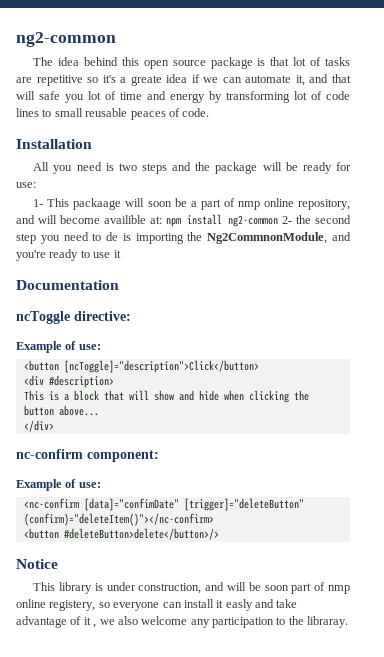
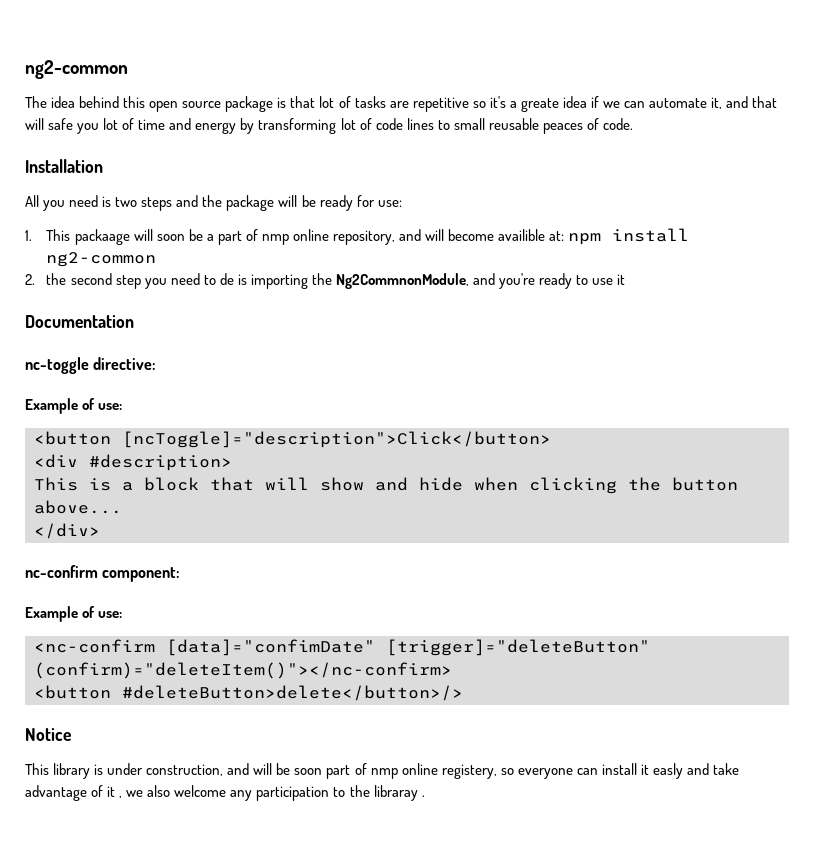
- 1- This packaage will soon be a part of nmp online repository, and will become availible at: npm install ng2-common 2- the second step you need to de is importing the Ng2CommnonModule, and you're ready to use it
+ 1. This packaage will soon be a part of nmp online repository, and will become availible at: npm install ng2-common
+ 2. the second step you need to de is importing the Ng2CommnonModule, and you're ready to use it
- ncToggle directive:
+ nc-toggle directive:
- This library is under construction, and will be soon part of nmp online registery, so everyone can install it easly and take advantage of it , we also welcome any participation to the libraray.
+ This library is under construction, and will be soon part of nmp online registery, so everyone can install it easly and take advantage of it , we also welcome any participation to the libraray .

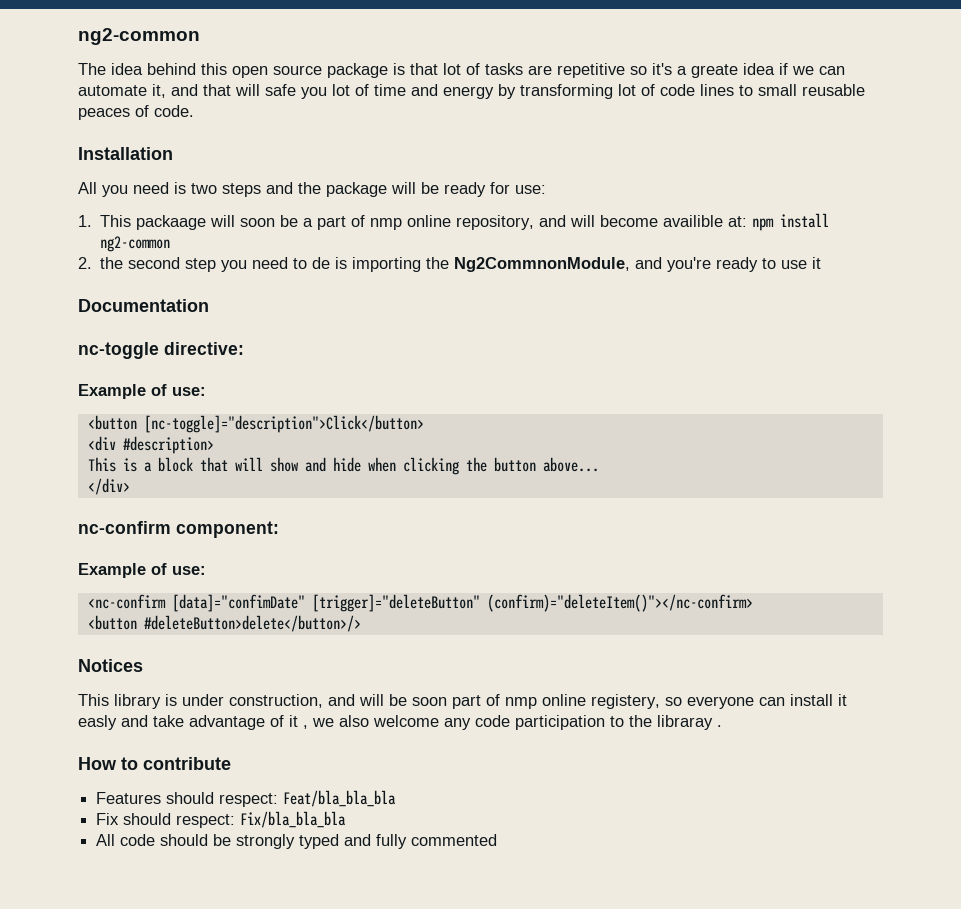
- <button [ncToggle]="description">Click</button>
+ <button [nc-toggle]="description">Click</button>
- Notice
+ Notices
- This library is under construction, and will be soon part of nmp online registery, so everyone can install it easly and take advantage of it , we also welcome any participation to the libraray .
+ This library is under construction, and will be soon part of nmp online registery, so everyone can install it easly and take advantage of it , we also welcome any code participation to the libraray .
+ How to contribute
+ Features should respect: Feat/bla_bla_bla
+ Fix should respect: Fix/bla_bla_bla
+ All code should be strongly typed and fully commented

